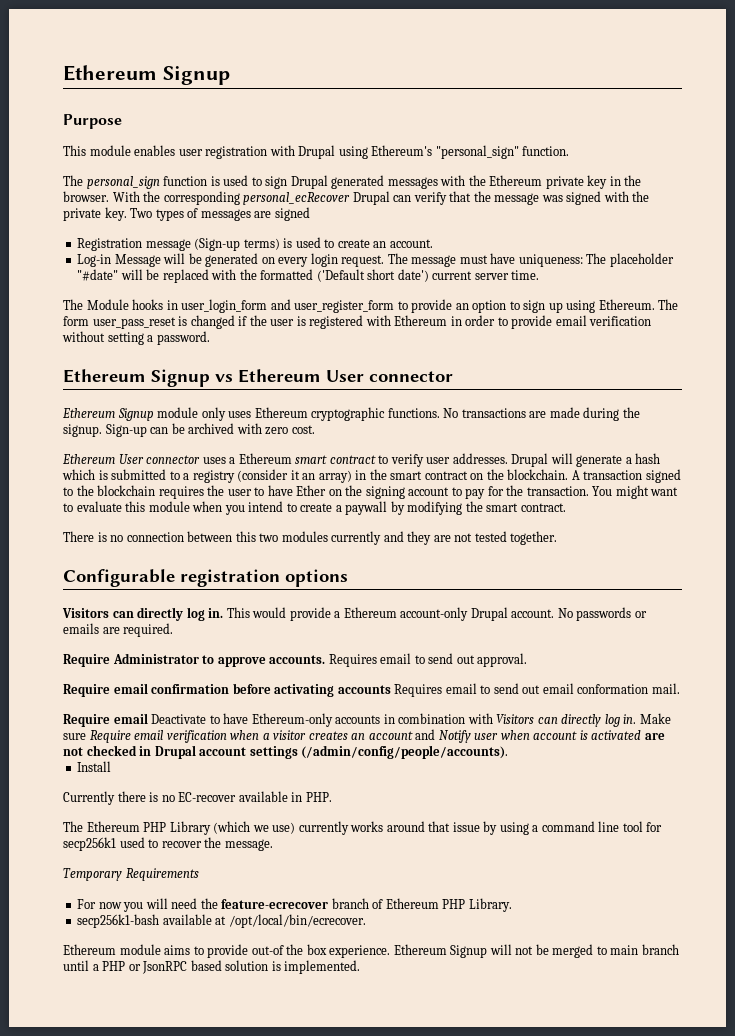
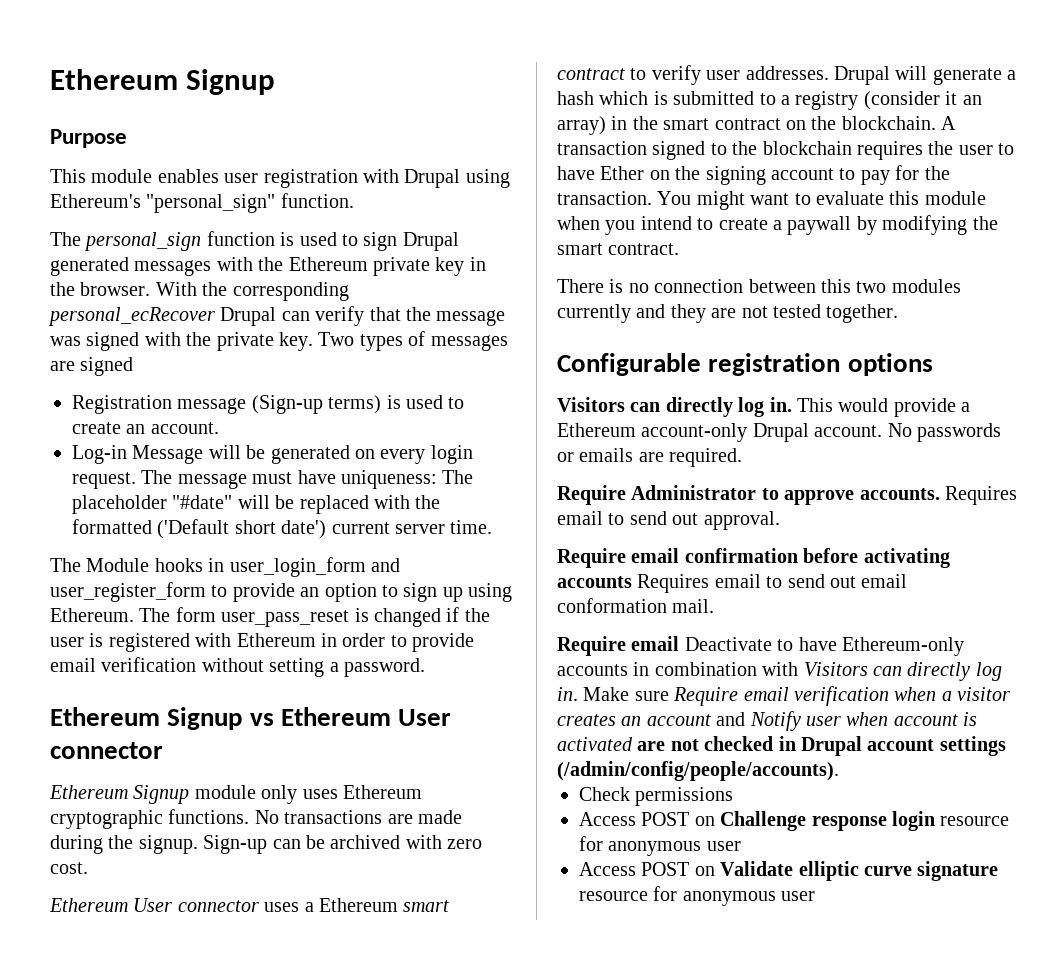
- Install
- Currently there is no EC-recover available in PHP.
- The Ethereum PHP Library (which we use) currently works around that issue by using a command line tool for secp256k1 used to recover the message.
- Temporary Requirements
- For now you will need the feature-ecrecover branch of Ethereum PHP Library.
- secp256k1-bash available at /opt/local/bin/ecrecover.
- Ethereum module aims to provide out-of the box experience. Ethereum Signup will not be merged to main branch until a PHP or JsonRPC based solution is implemented.
+ Check permissions
+ Access POST on Challenge response login resource for anonymous user
+ Access POST on Validate elliptic curve signature resource for anonymous user

